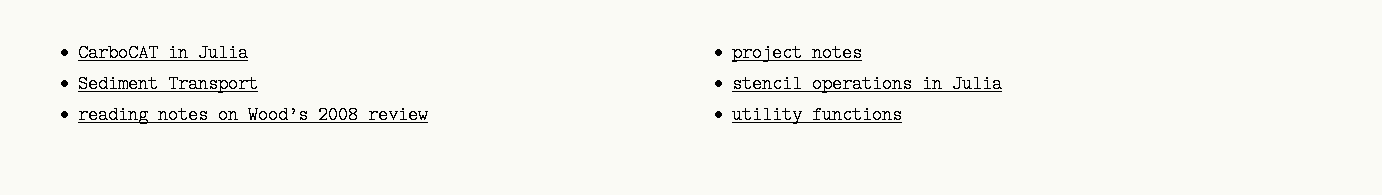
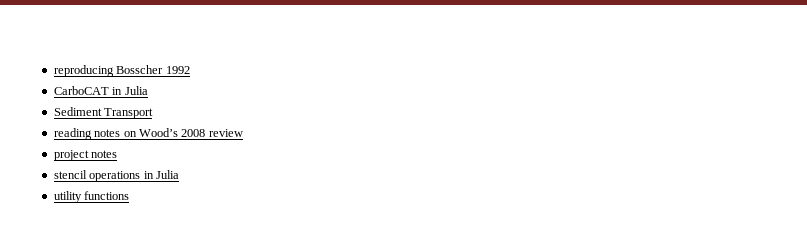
+ reproducing Bosscher 1992

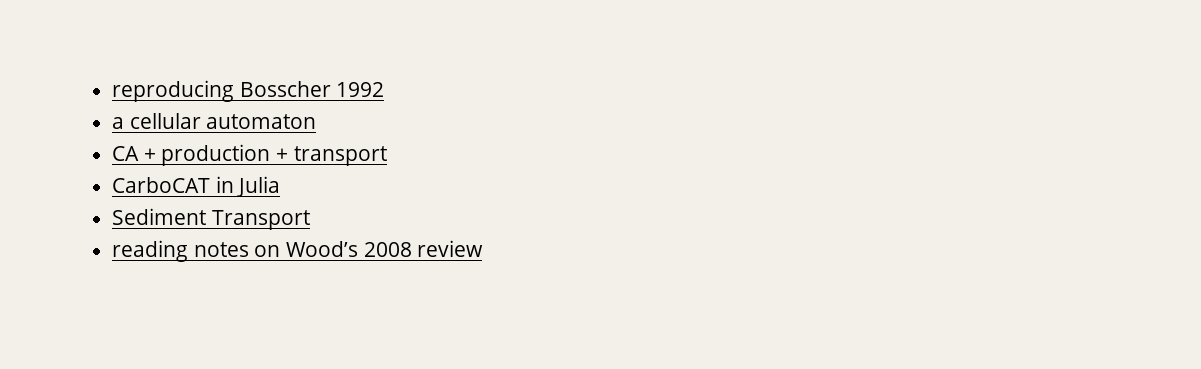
+ a cellular automaton
+ CA + production + transport
- project notes
- stencil operations in Julia
- utility functions

